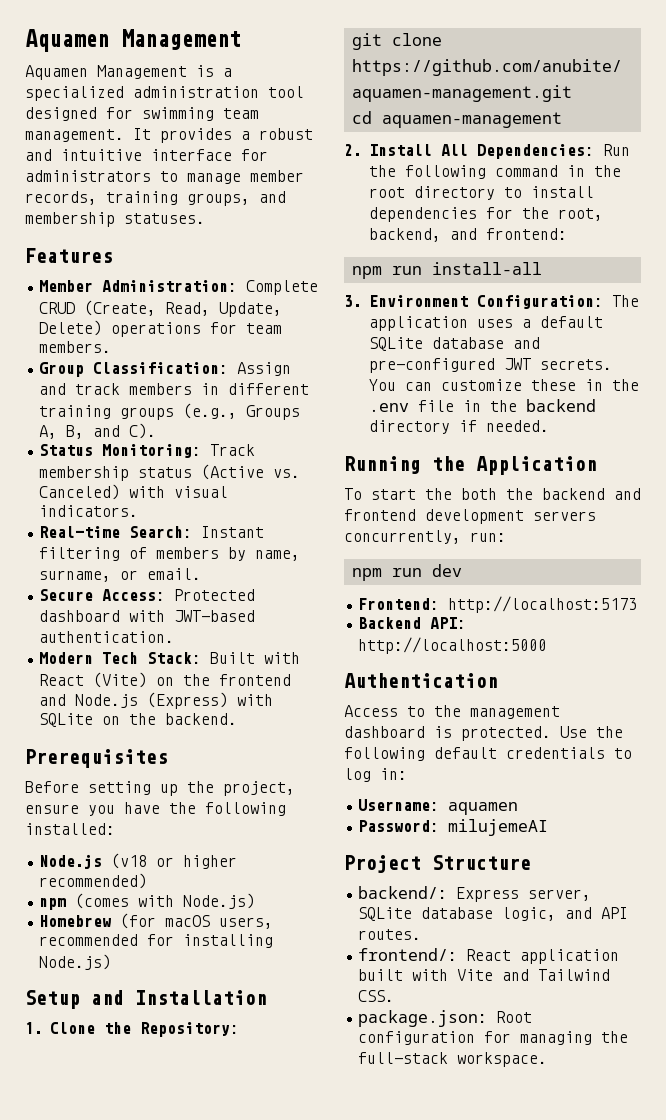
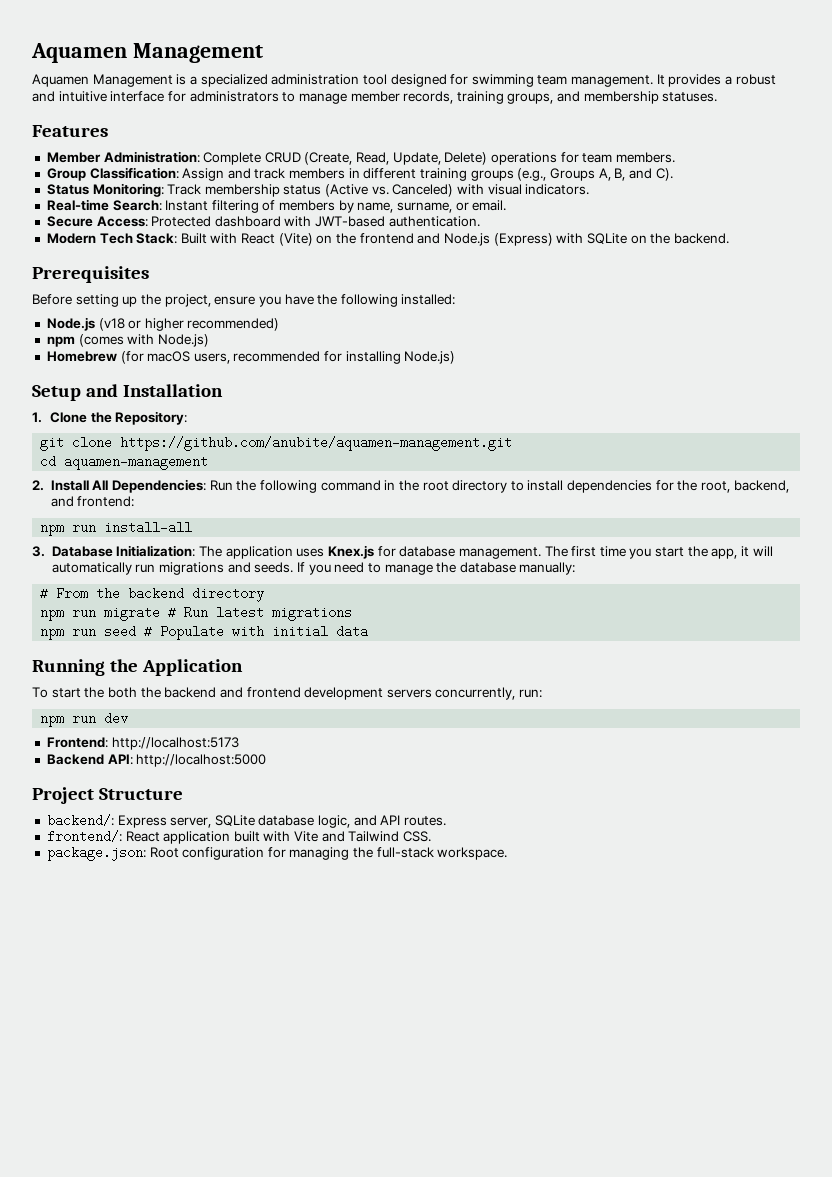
- 3. Environment Configuration: The application uses a default SQLite database and pre-configured JWT secrets. You can customize these in the .env file in the backend directory if needed.
+ 3. Database Initialization: The application uses Knex.js for database management. The first time you start the app, it will automatically run migrations and seeds. If you need to manage the database manually:
+ # From the backend directory
+ npm run migrate # Run latest migrations
+ npm run seed # Populate with initial data
- Authentication
- Access to the management dashboard is protected. Use the following default credentials to log in:
- Username: aquamen
- Password: milujemeAI

